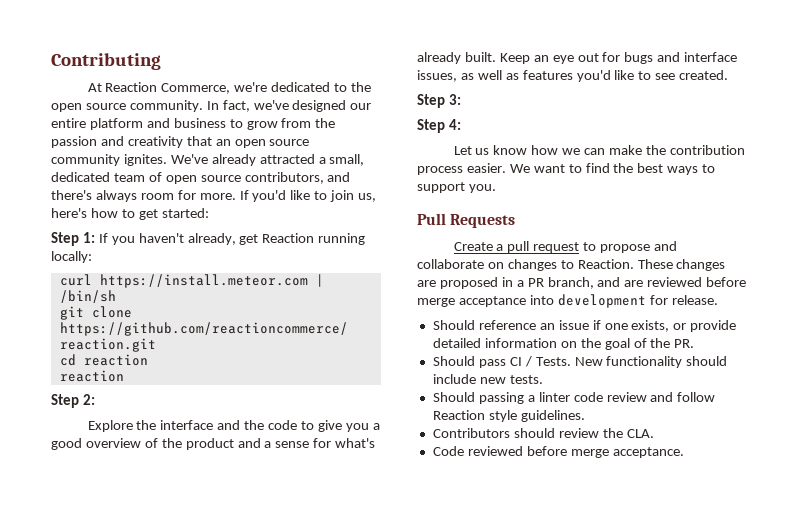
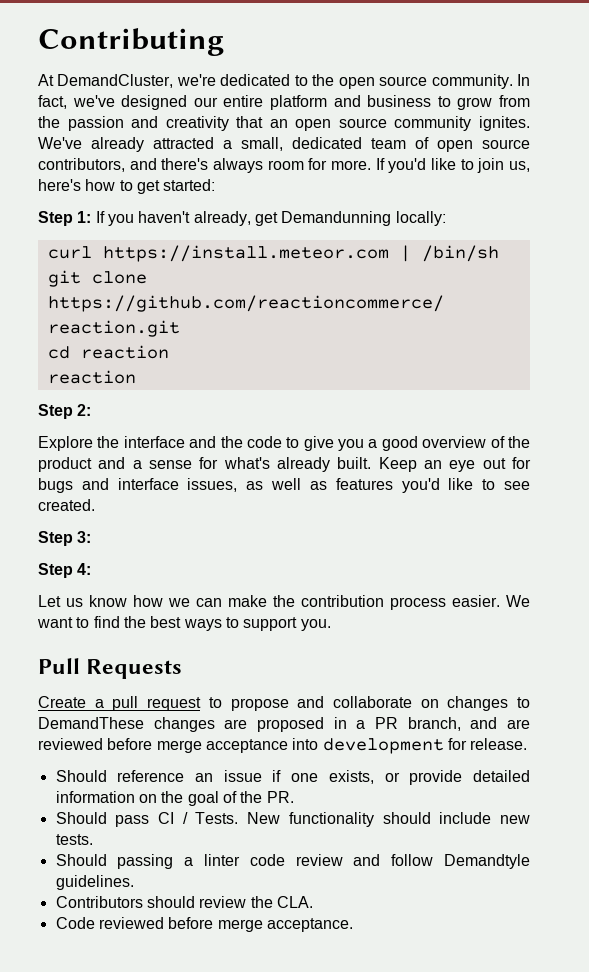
- At Reaction Commerce, we're dedicated to the open source community.
+ At DemandCluster, we're dedicated to the open source community.
- Step 1: If you haven't already, get Reaction running locally:
+ Step 1: If you haven't already, get Demandunning locally:
- Create a pull request to propose and collaborate on changes to Reaction. These changes are proposed in a PR branch, and are reviewed before merge acceptance into development for release.
+ Create a pull request to propose and collaborate on changes to DemandThese changes are proposed in a PR branch, and are reviewed before merge acceptance into development for release.
- Should passing a linter code review and follow Reaction style guidelines.
+ Should passing a linter code review and follow Demandtyle guidelines.

